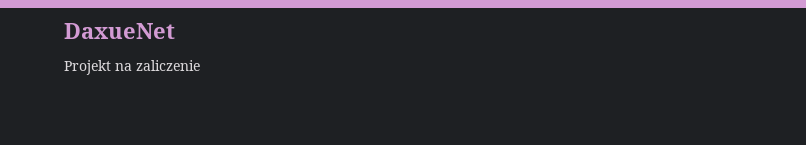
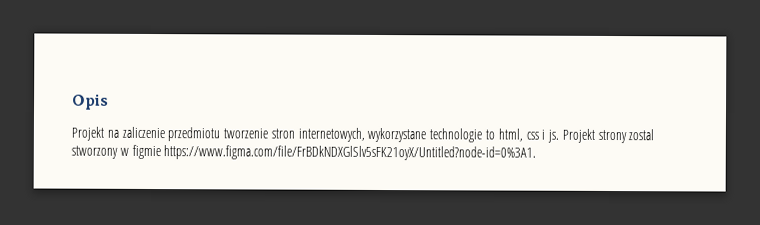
- DaxueNet
+ Opis
- Projekt na zaliczenie
+ Projekt na zaliczenie przedmiotu tworzenie stron internetowych, wykorzystane technologie to html, css i js. Projekt strony zostal stworzony w figmie https://www.figma.com/file/FrBDkNDXGlSlv5sFK21oyX/Untitled?node-id=0%3A1.

